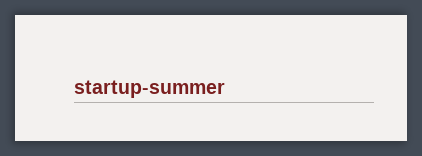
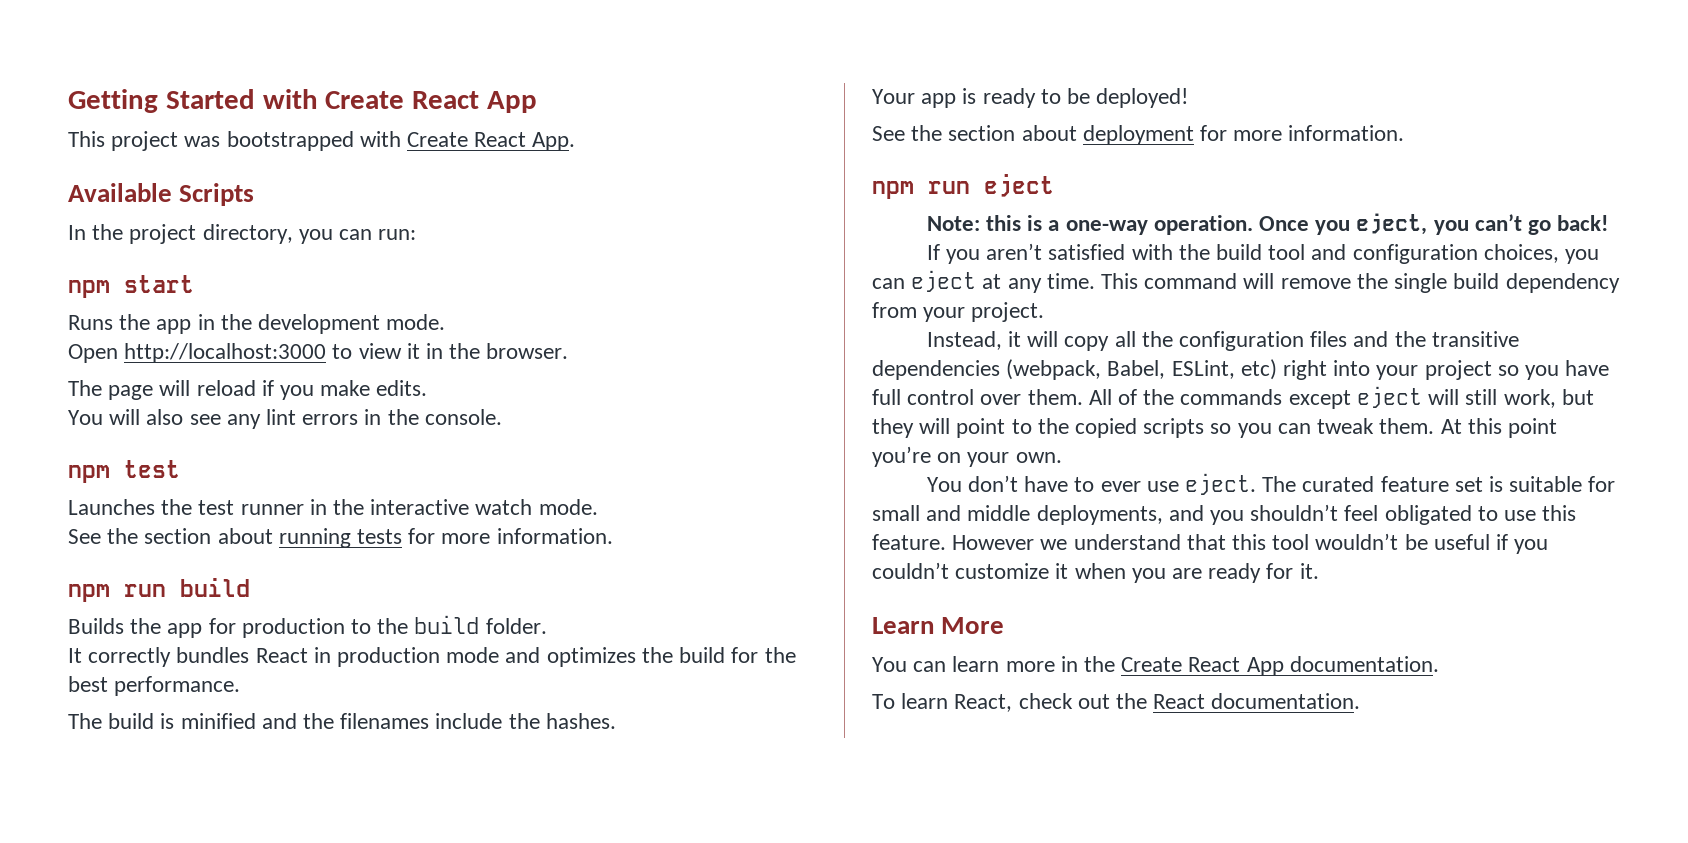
- startup-summer
+ Getting Started with Create React App
+ This project was bootstrapped with Create React App.
+ Available Scripts
+ In the project directory, you can run:
+ npm start
+ Runs the app in the development mode.
+ Open http://localhost:3000 to view it in the browser.
+ The page will reload if you make edits.
+ You will also see any lint errors in the console.
+ npm test
+ Launches the test runner in the interactive watch mode.
+ See the section about running tests for more information.
+ npm run build
+ Builds the app for production to the build folder.
+ It correctly bundles React in production mode and optimizes the build for the best performance.
+ The build is minified and the filenames include the hashes.
+ Your app is ready to be deployed!
+ See the section about deployment for more information.
+ npm run eject
+ Note: this is a one-way operation. Once you eject, you can’t go back!
+ If you aren’t satisfied with the build tool and configuration choices, you can eject at any time. This command will remove the single build dependency from your project.
+ Instead, it will copy all the configuration files and the transitive dependencies (webpack, Babel, ESLint, etc) right into your project so you have full control over them. All of the commands except eject will still work, but they will point to the copied scripts so you can tweak them. At this point you’re on your own.
+ You don’t have to ever use eject. The curated feature set is suitable for small and middle deployments, and you shouldn’t feel obligated to use this feature. However we understand that this tool wouldn’t be useful if you couldn’t customize it when you are ready for it.
+ Learn More
+ You can learn more in the Create React App documentation.
+ To learn React, check out the React documentation.

